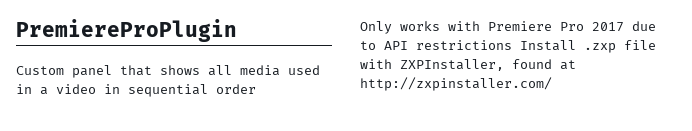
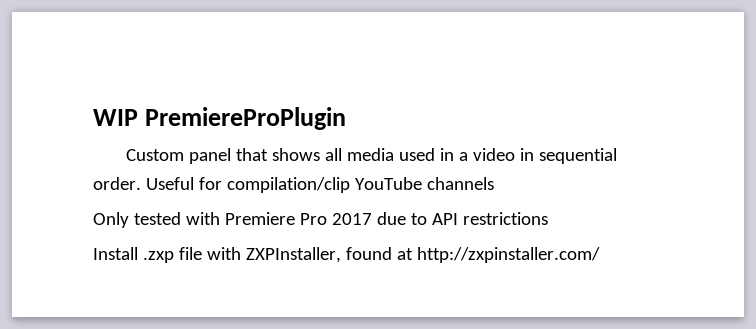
- PremiereProPlugin
+ WIP PremiereProPlugin
- Custom panel that shows all media used in a video in sequential order
+ Custom panel that shows all media used in a video in sequential order. Useful for compilation/clip YouTube channels
- Only works with Premiere Pro 2017 due to API restrictions Install .zxp file with ZXPInstaller, found at http://zxpinstaller.com/
+ Only tested with Premiere Pro 2017 due to API restrictions
+ Install .zxp file with ZXPInstaller, found at http://zxpinstaller.com/

